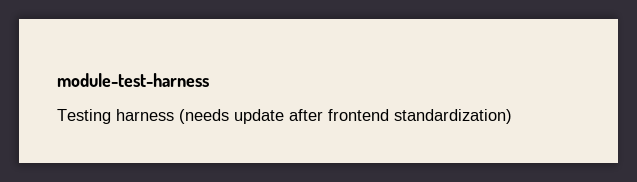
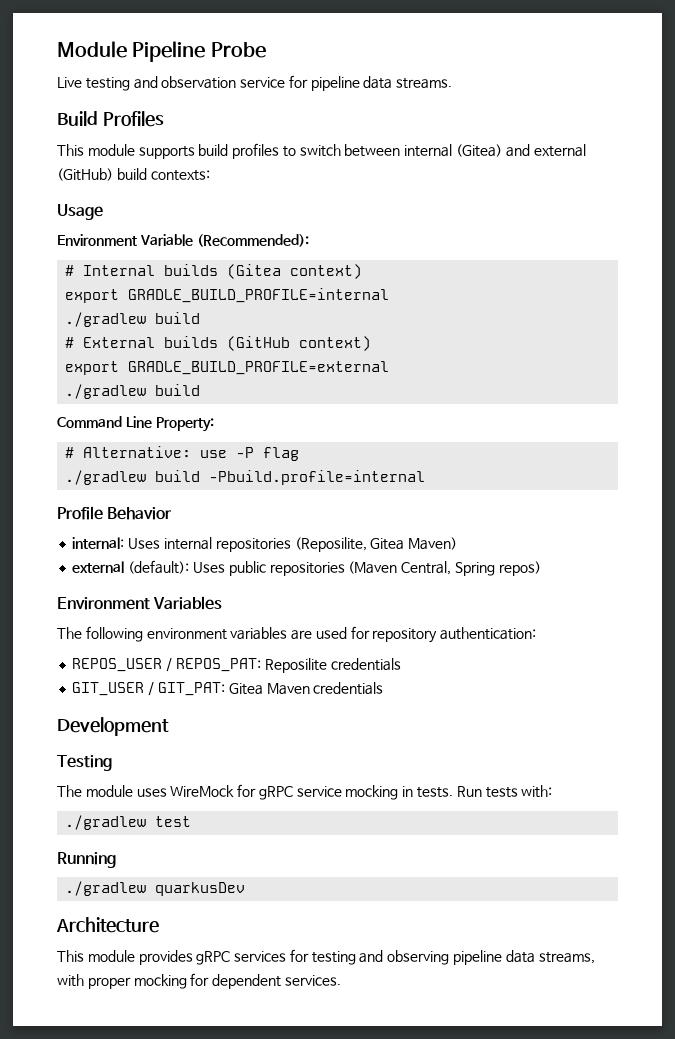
- module-test-harness
- Testing harness (needs update after frontend standardization)
+ Module Pipeline Probe
+ Live testing and observation service for pipeline data streams.
+ Build Profiles
+ This module supports build profiles to switch between internal (Gitea) and external (GitHub) build contexts:
+ Usage
+ Environment Variable (Recommended):
+ # Internal builds (Gitea context)
+ export GRADLE_BUILD_PROFILE=internal
+ ./gradlew build
+ # External builds (GitHub context)
+ export GRADLE_BUILD_PROFILE=external
+ ./gradlew build
+ Command Line Property:
+ # Alternative: use -P flag
+ ./gradlew build -Pbuild.profile=internal
+ Profile Behavior
+ internal: Uses internal repositories (Reposilite, Gitea Maven)
+ external (default): Uses public repositories (Maven Central, Spring repos)
+ Environment Variables
+ The following environment variables are used for repository authentication:
+ REPOS_USER / REPOS_PAT: Reposilite credentials
+ GIT_USER / GIT_PAT: Gitea Maven credentials
+ Development
+ Testing
+ The module uses WireMock for gRPC service mocking in tests. Run tests with:
+ ./gradlew test
+ Running
+ ./gradlew quarkusDev
+ Architecture
+ This module provides gRPC services for testing and observing pipeline data streams, with proper mocking for dependent services.

